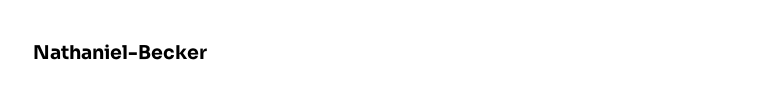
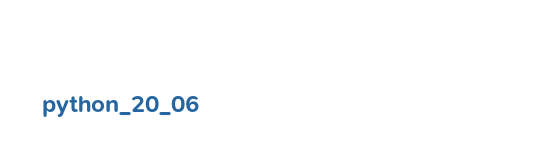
- Nathaniel-Becker
+ python_20_06

